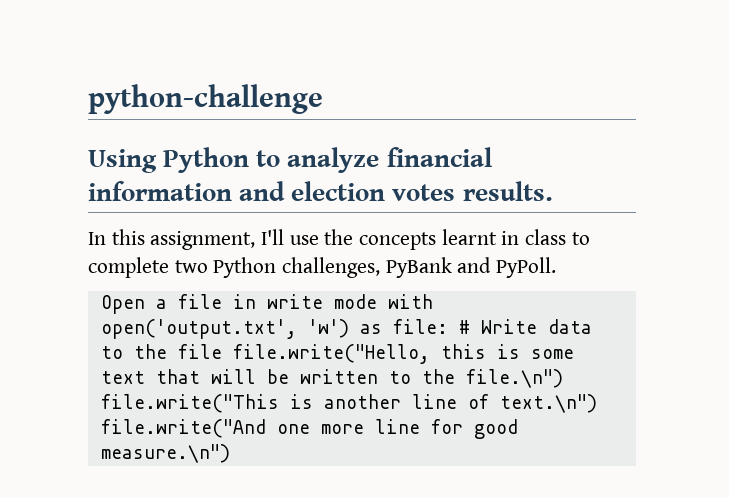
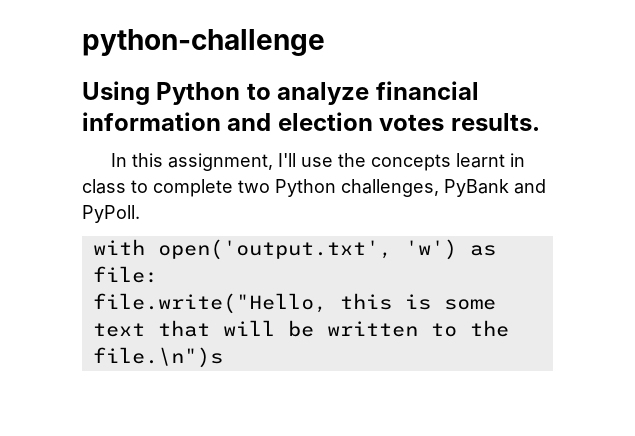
- Open a file in write mode with open('output.txt', 'w') as file: # Write data to the file file.write("Hello, this is some text that will be written to the file.\n") file.write("This is another line of text.\n") file.write("And one more line for good measure.\n")
+ with open('output.txt', 'w') as file:
+ file.write("Hello, this is some text that will be written to the file.\n")s

